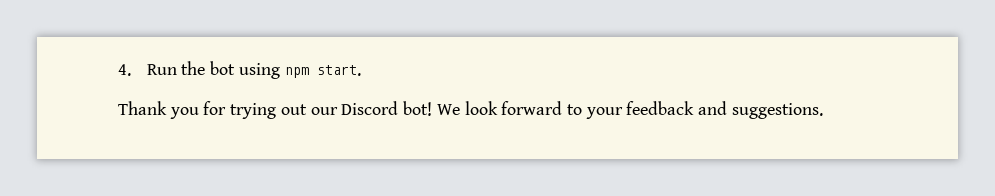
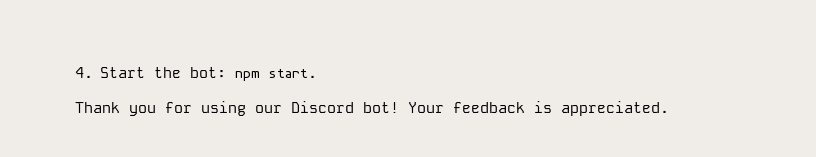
- 4. Run the bot using npm start.
+ 4. Start the bot: npm start.
- Thank you for trying out our Discord bot!
+ Thank you for using our Discord bot!
- We look forward to your feedback and suggestions.
+ Your feedback is appreciated.

